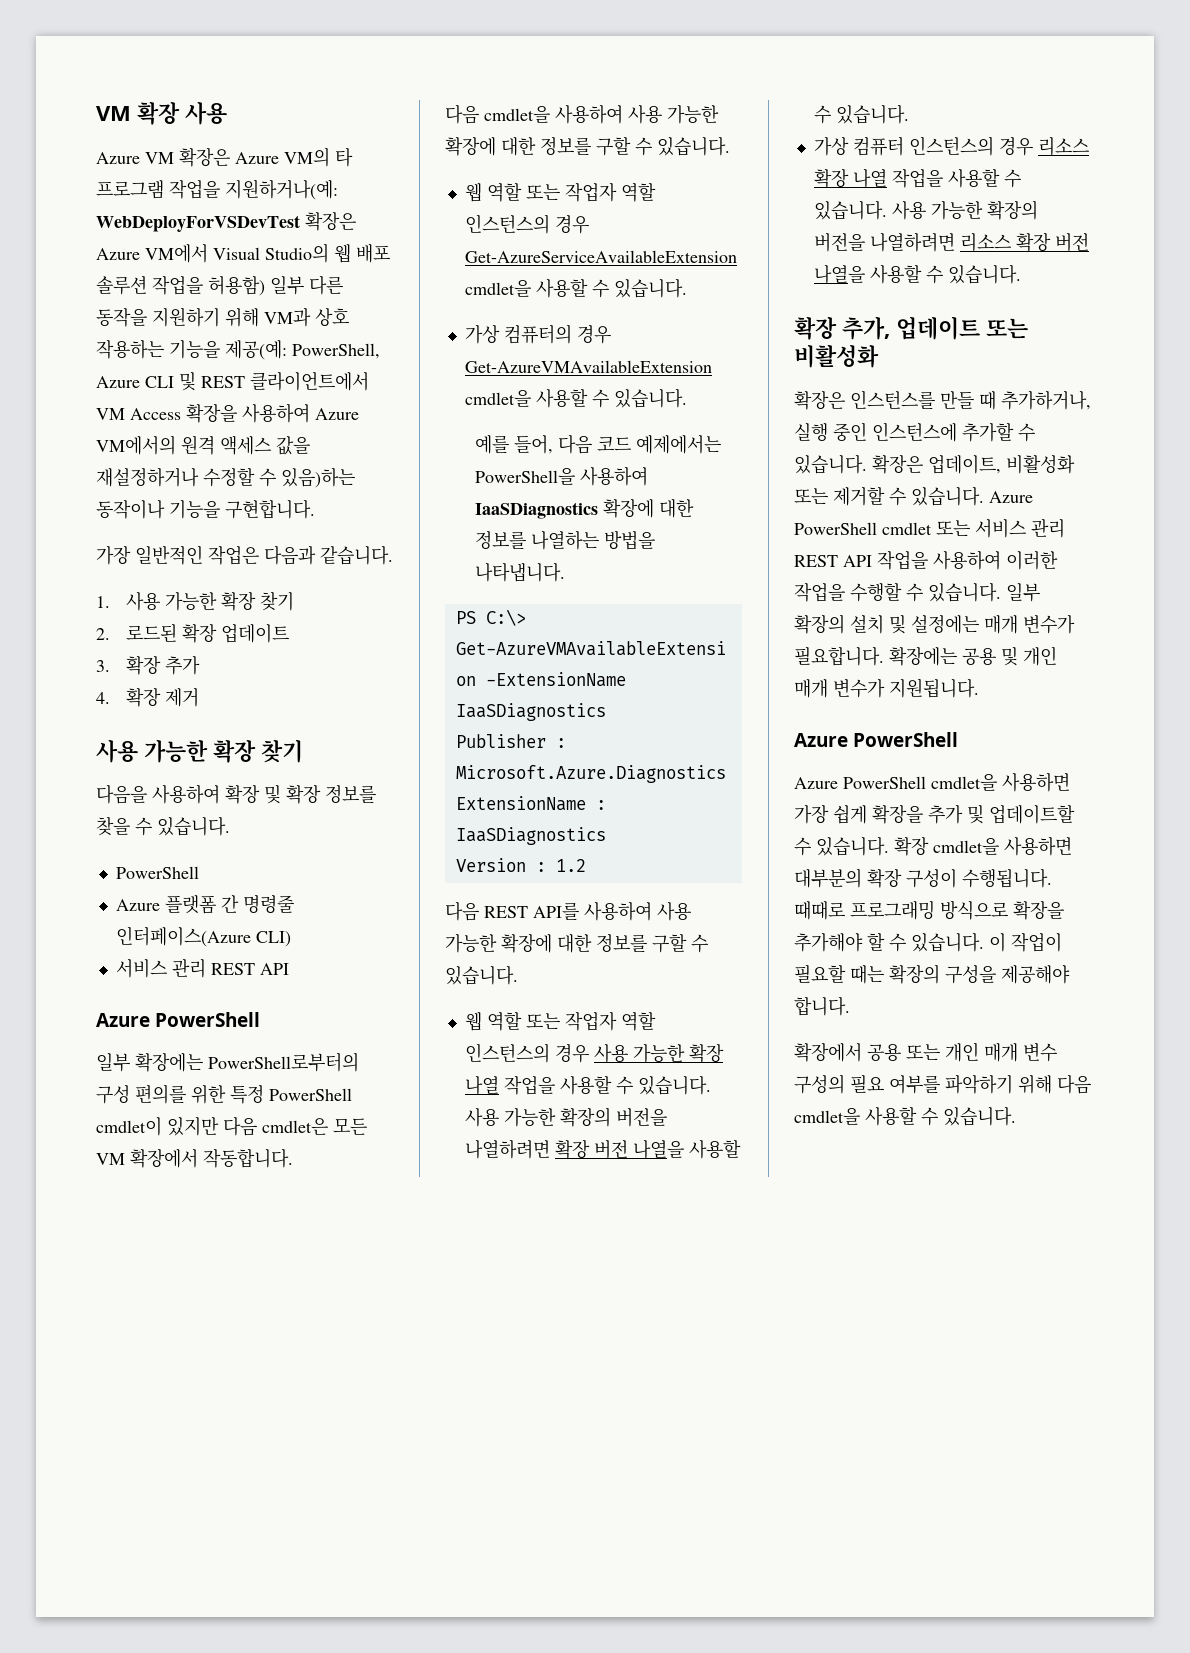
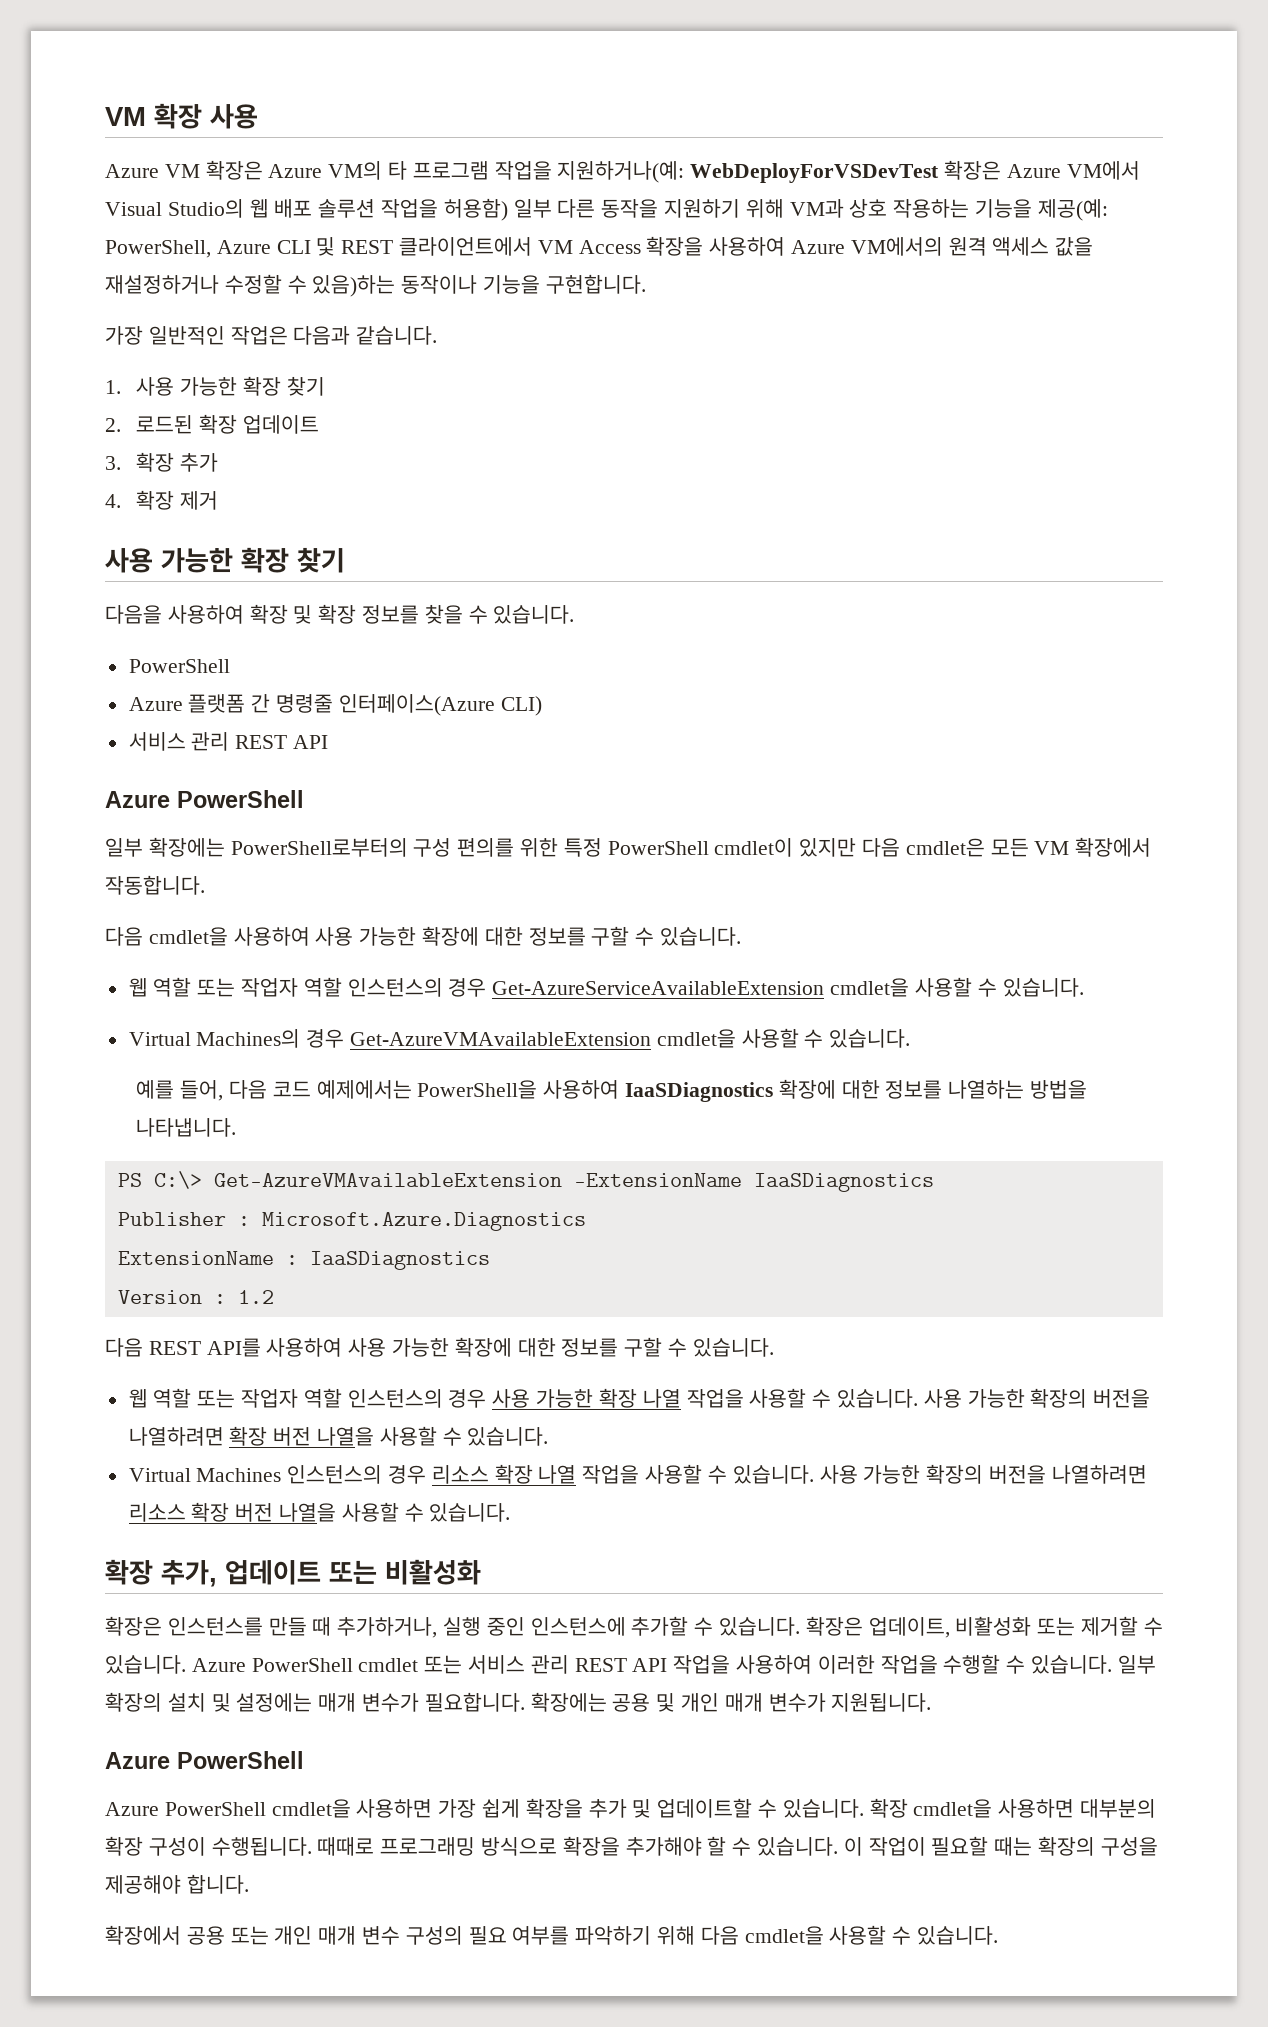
- 가상 컴퓨터의 경우 Get-AzureVMAvailableExtension cmdlet을 사용할 수 있습니다.
+ Virtual Machines의 경우 Get-AzureVMAvailableExtension cmdlet을 사용할 수 있습니다.
- 가상 컴퓨터 인스턴스의 경우 리소스 확장 나열 작업을 사용할 수 있습니다.
+ Virtual Machines 인스턴스의 경우 리소스 확장 나열 작업을 사용할 수 있습니다.

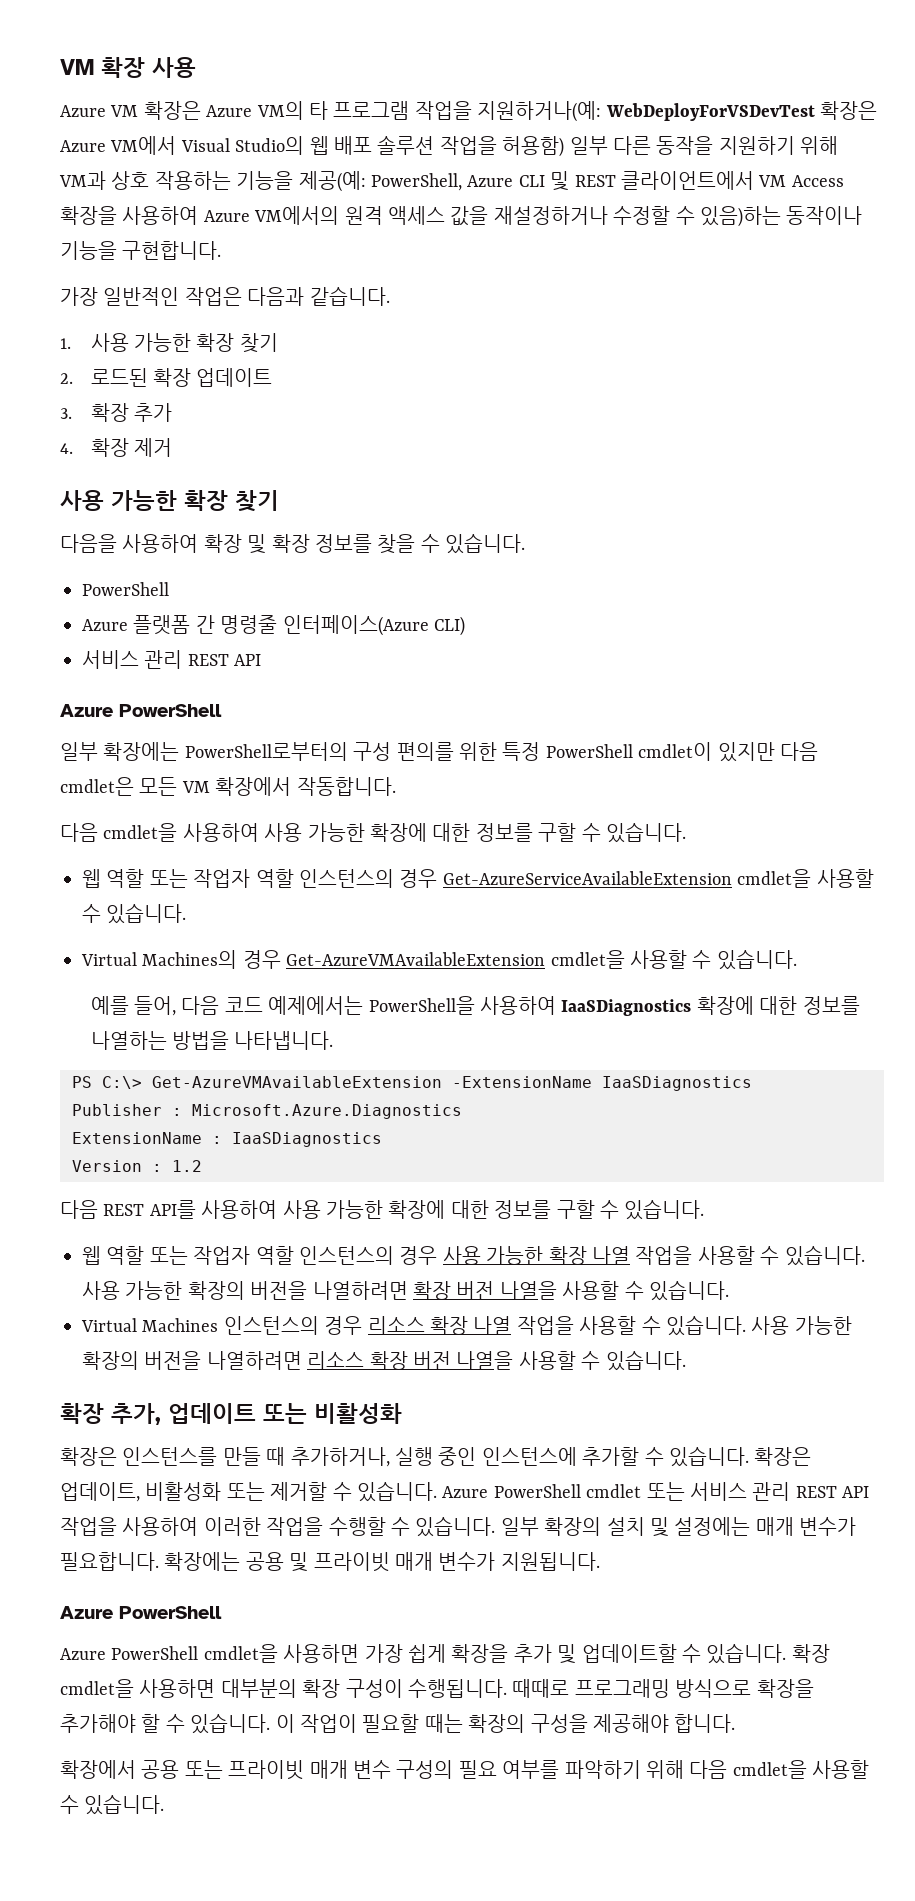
- 확장에는 공용 및 개인 매개 변수가 지원됩니다.
+ 확장에는 공용 및 프라이빗 매개 변수가 지원됩니다.
- 확장에서 공용 또는 개인 매개 변수 구성의 필요 여부를 파악하기 위해 다음 cmdlet을 사용할 수 있습니다.
+ 확장에서 공용 또는 프라이빗 매개 변수 구성의 필요 여부를 파악하기 위해 다음 cmdlet을 사용할 수 있습니다.

